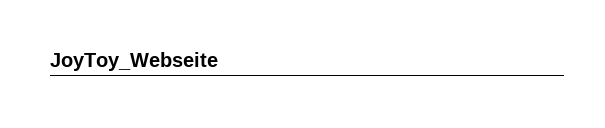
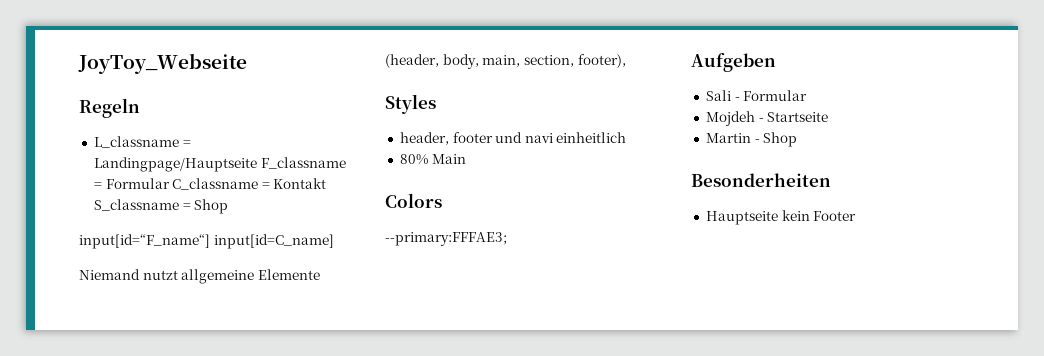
+ Regeln
+ L_classname = Landingpage/Hauptseite F_classname = Formular C_classname = Kontakt S_classname = Shop
+ input[id=“F_name“] input[id=C_name]
+ Niemand nutzt allgemeine Elemente (header, body, main, section, footer),
+ Styles
+ header, footer und navi einheitlich
+ 80% Main
+ Colors
+ --primary:FFFAE3;
+ Aufgeben
+ Sali - Formular
+ Mojdeh - Startseite
+ Martin - Shop
+ Besonderheiten
+ Hauptseite kein Footer

